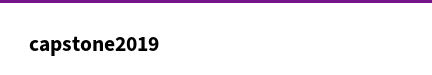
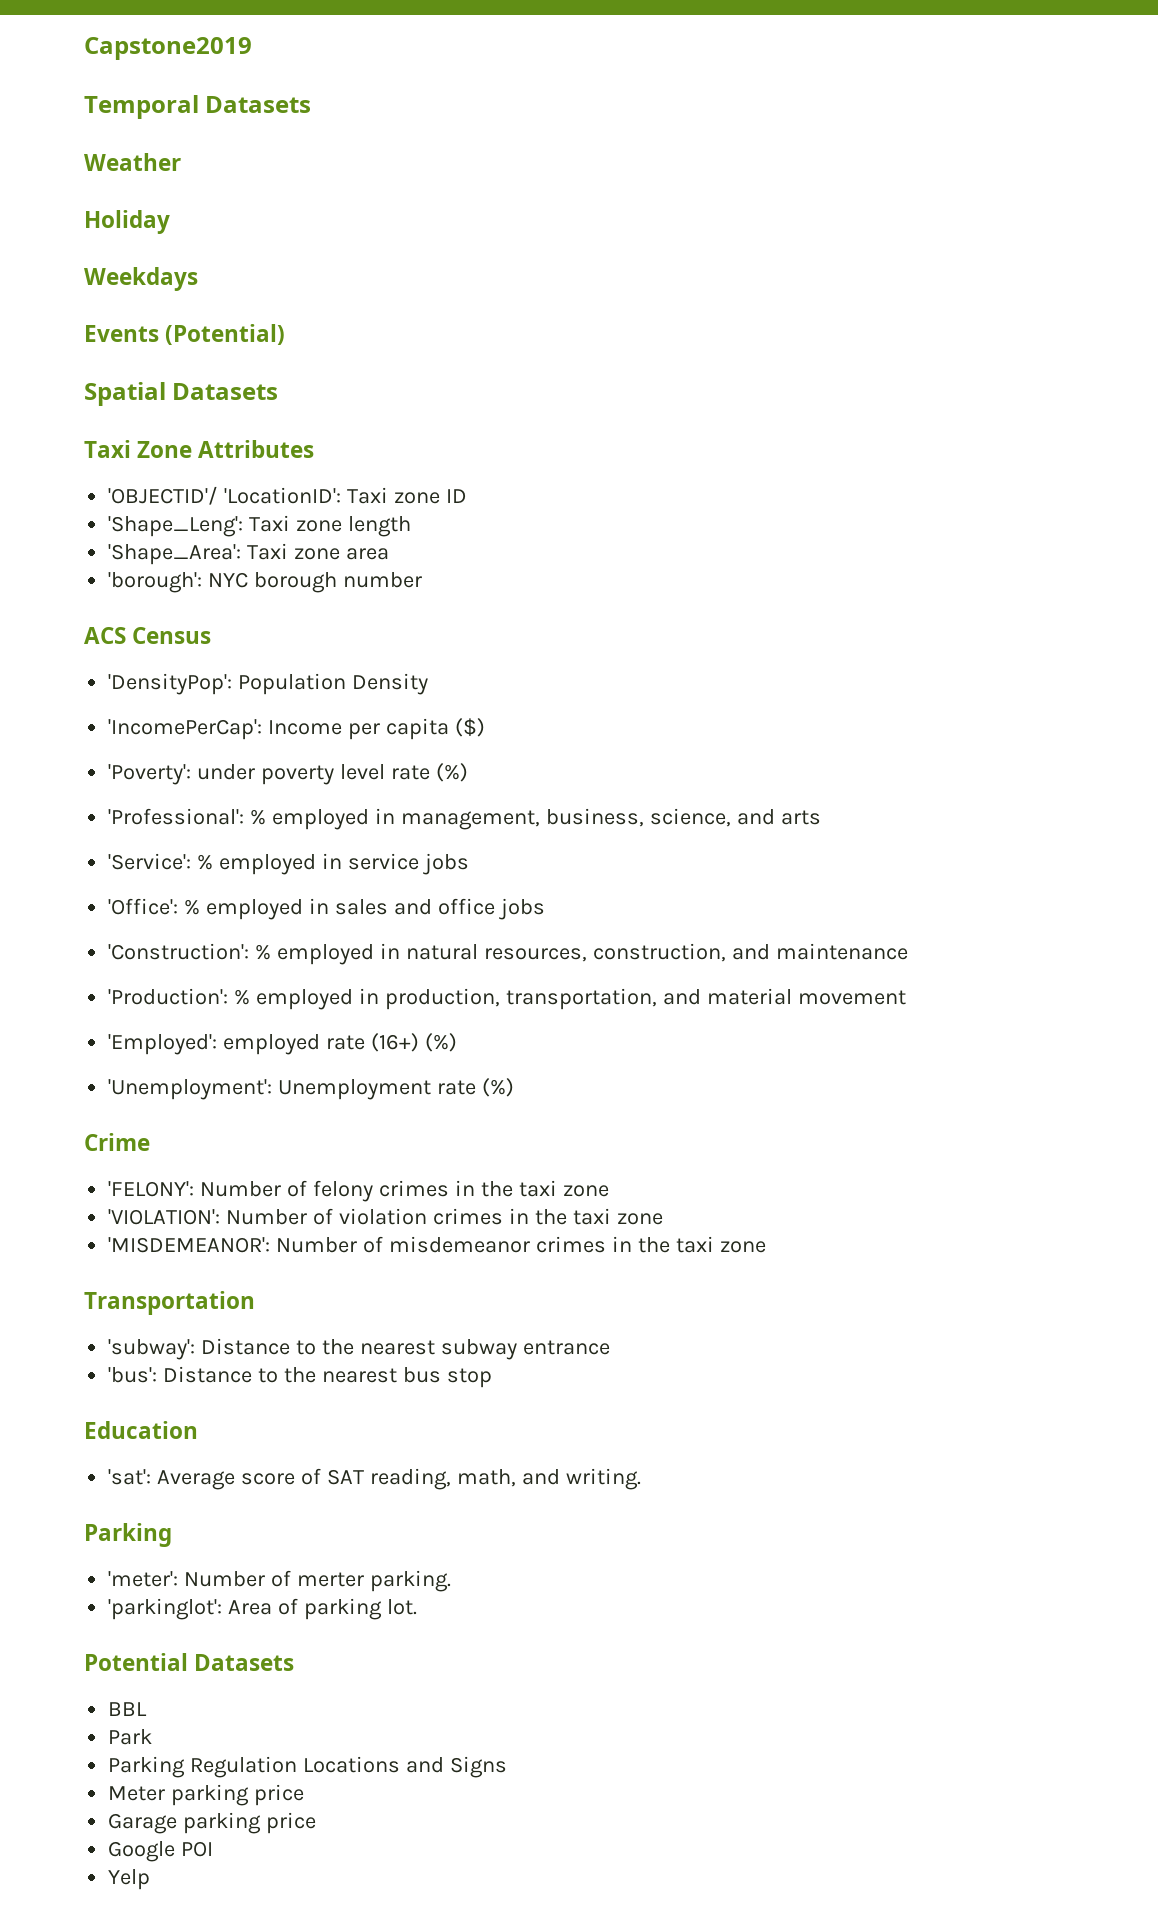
- capstone2019
+ Capstone2019
+ Temporal Datasets
+ Weather
+ Holiday
+ Weekdays
+ Events (Potential)
+ Spatial Datasets
+ Taxi Zone Attributes
+ 'OBJECTID'/ 'LocationID': Taxi zone ID
+ 'Shape_Leng': Taxi zone length
+ 'Shape_Area': Taxi zone area
+ 'borough': NYC borough number
+ ACS Census
+ 'DensityPop': Population Density
+ 'IncomePerCap': Income per capita ($)
+ 'Poverty': under poverty level rate (%)
+ 'Professional': % employed in management, business, science, and arts
+ 'Service': % employed in service jobs
+ 'Office': % employed in sales and office jobs
+ 'Construction': % employed in natural resources, construction, and maintenance
+ 'Production': % employed in production, transportation, and material movement
+ 'Employed': employed rate (16+) (%)
+ 'Unemployment': Unemployment rate (%)
+ Crime
+ 'FELONY': Number of felony crimes in the taxi zone
+ 'VIOLATION': Number of violation crimes in the taxi zone
+ 'MISDEMEANOR': Number of misdemeanor crimes in the taxi zone
+ Transportation
+ 'subway': Distance to the nearest subway entrance
+ 'bus': Distance to the nearest bus stop
+ Education
+ 'sat': Average score of SAT reading, math, and writing.
+ Parking
+ 'meter': Number of merter parking.
+ 'parkinglot': Area of parking lot.
+ Potential Datasets
+ BBL
+ Park
+ Parking Regulation Locations and Signs
+ Meter parking price
+ Garage parking price
+ Google POI
+ Yelp

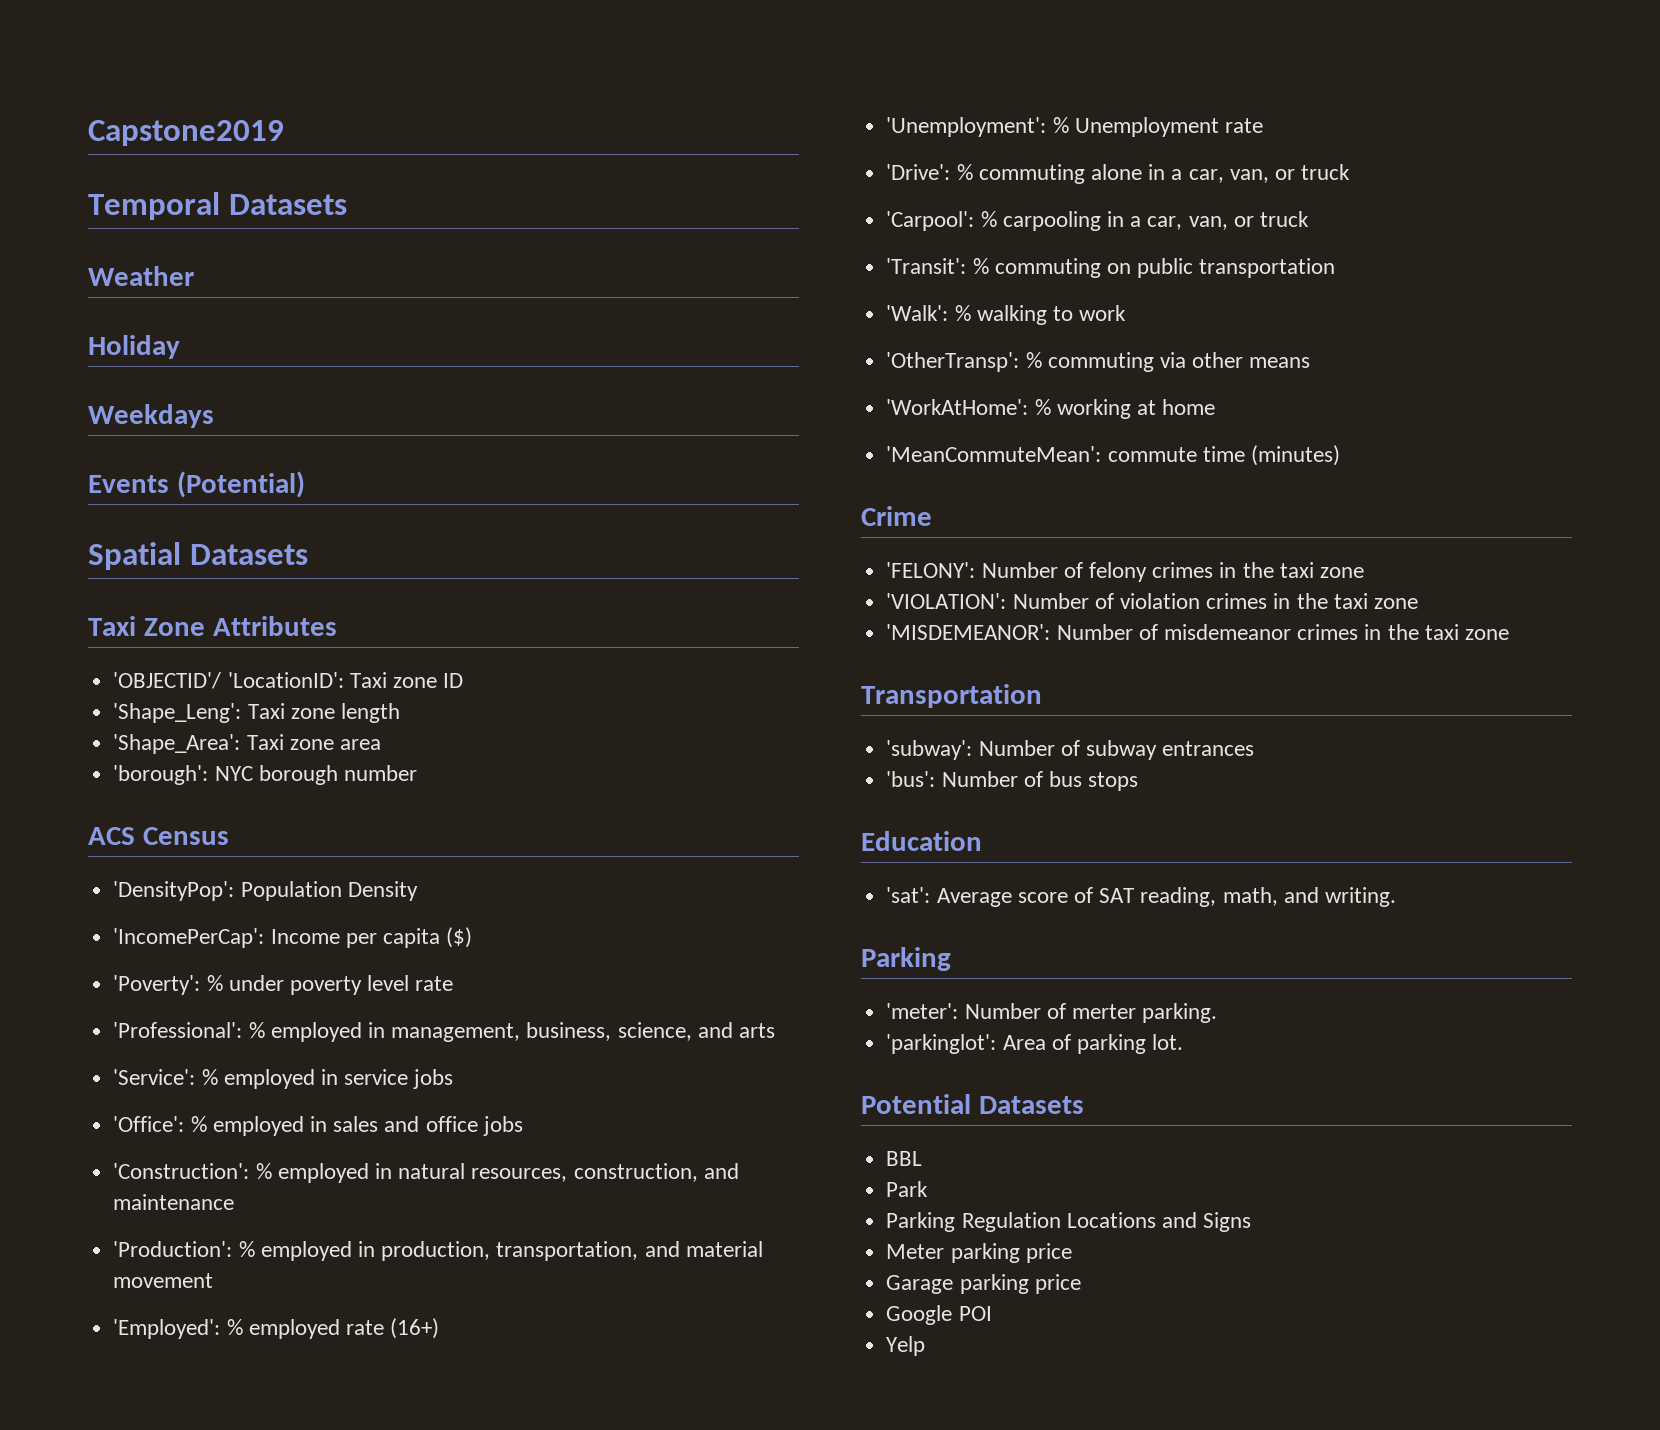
- 'Poverty': under poverty level rate (%)
+ 'Poverty': % under poverty level rate
- 'Employed': employed rate (16+) (%)
+ 'Employed': % employed rate (16+)
- 'Unemployment': Unemployment rate (%)
+ 'Unemployment': % Unemployment rate
+ 'Drive': % commuting alone in a car, van, or truck
+ 'Carpool': % carpooling in a car, van, or truck
+ 'Transit': % commuting on public transportation
+ 'Walk': % walking to work
+ 'OtherTransp': % commuting via other means
+ 'WorkAtHome': % working at home
+ 'MeanCommuteMean': commute time (minutes)
- 'subway': Distance to the nearest subway entrance
- 'bus': Distance to the nearest bus stop
+ 'subway': Number of subway entrances
+ 'bus': Number of bus stops

